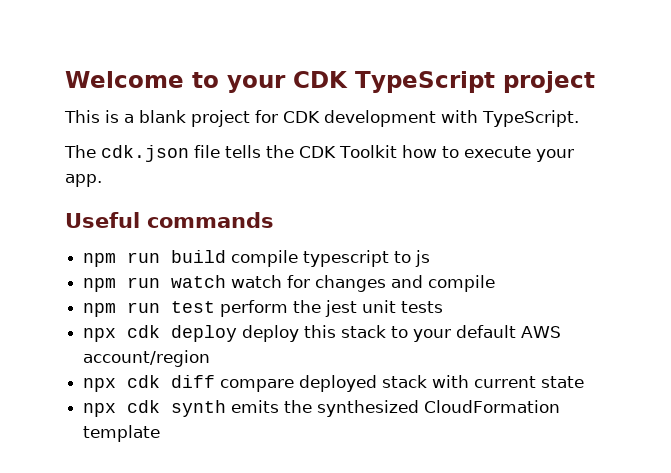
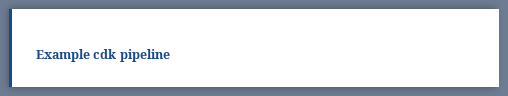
- Welcome to your CDK TypeScript project
- This is a blank project for CDK development with TypeScript.
- The cdk.json file tells the CDK Toolkit how to execute your app.
- Useful commands
- npm run build compile typescript to js
- npm run watch watch for changes and compile
- npm run test perform the jest unit tests
- npx cdk deploy deploy this stack to your default AWS account/region
- npx cdk diff compare deployed stack with current state
- npx cdk synth emits the synthesized CloudFormation template
+ Example cdk pipeline

